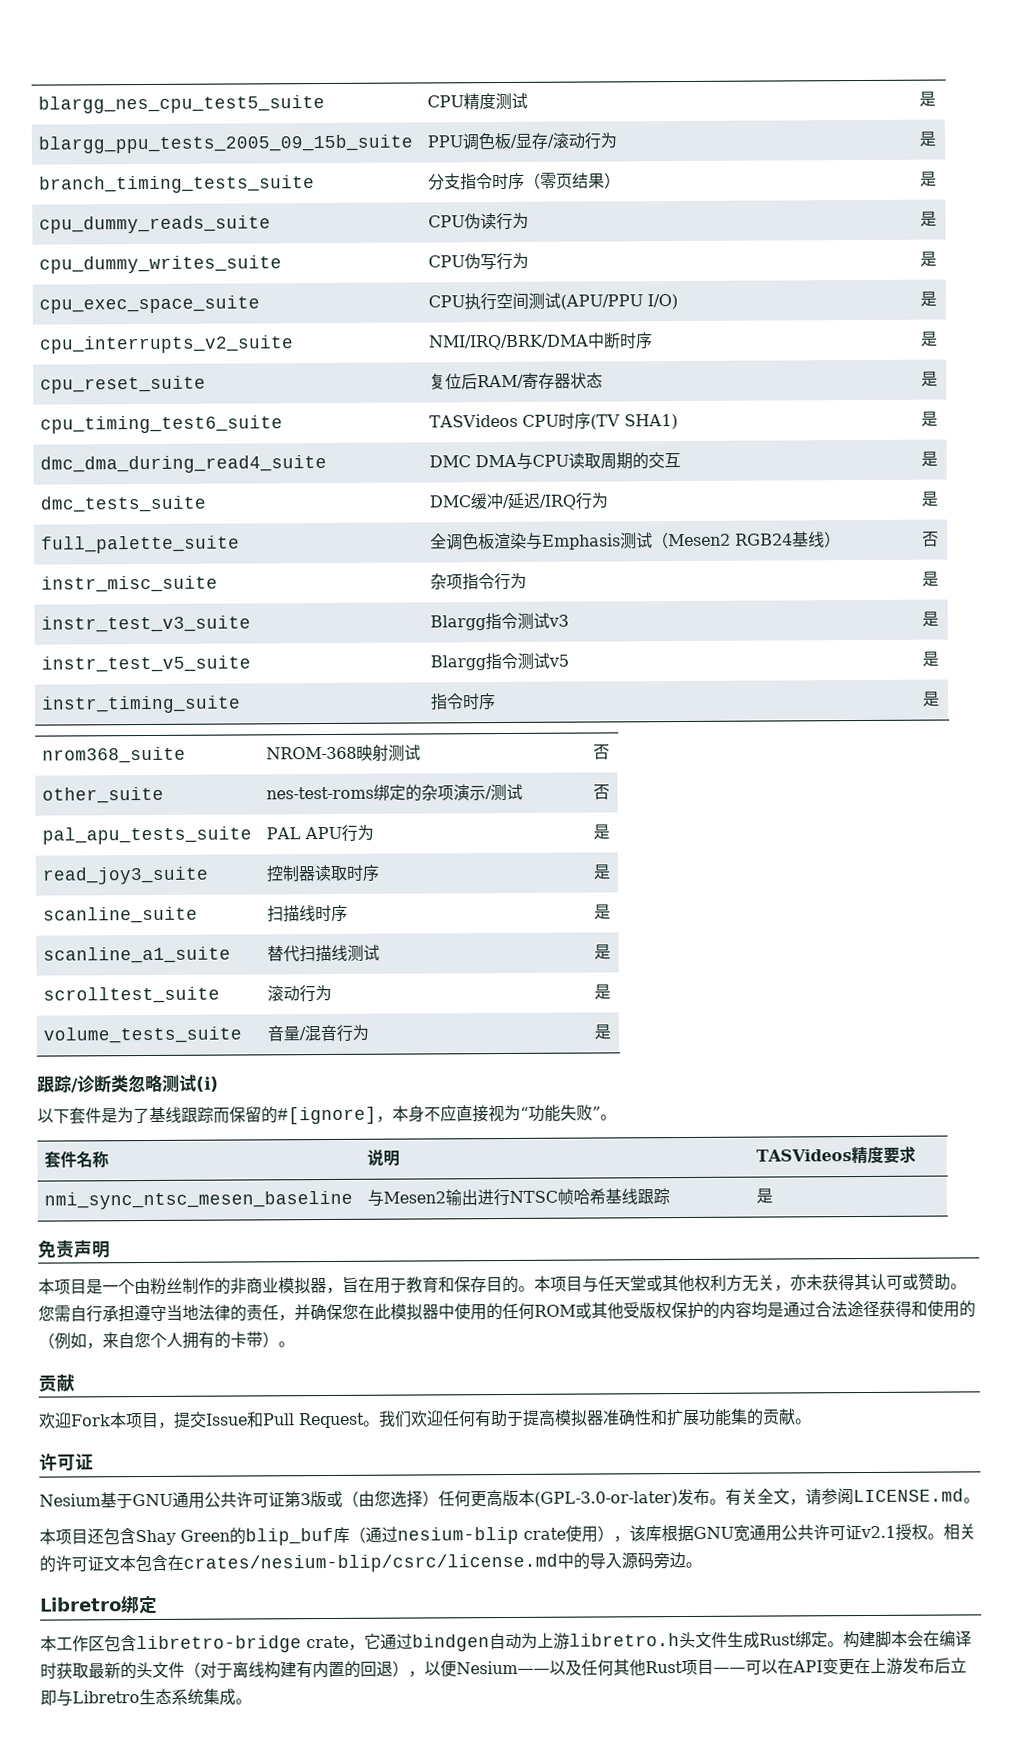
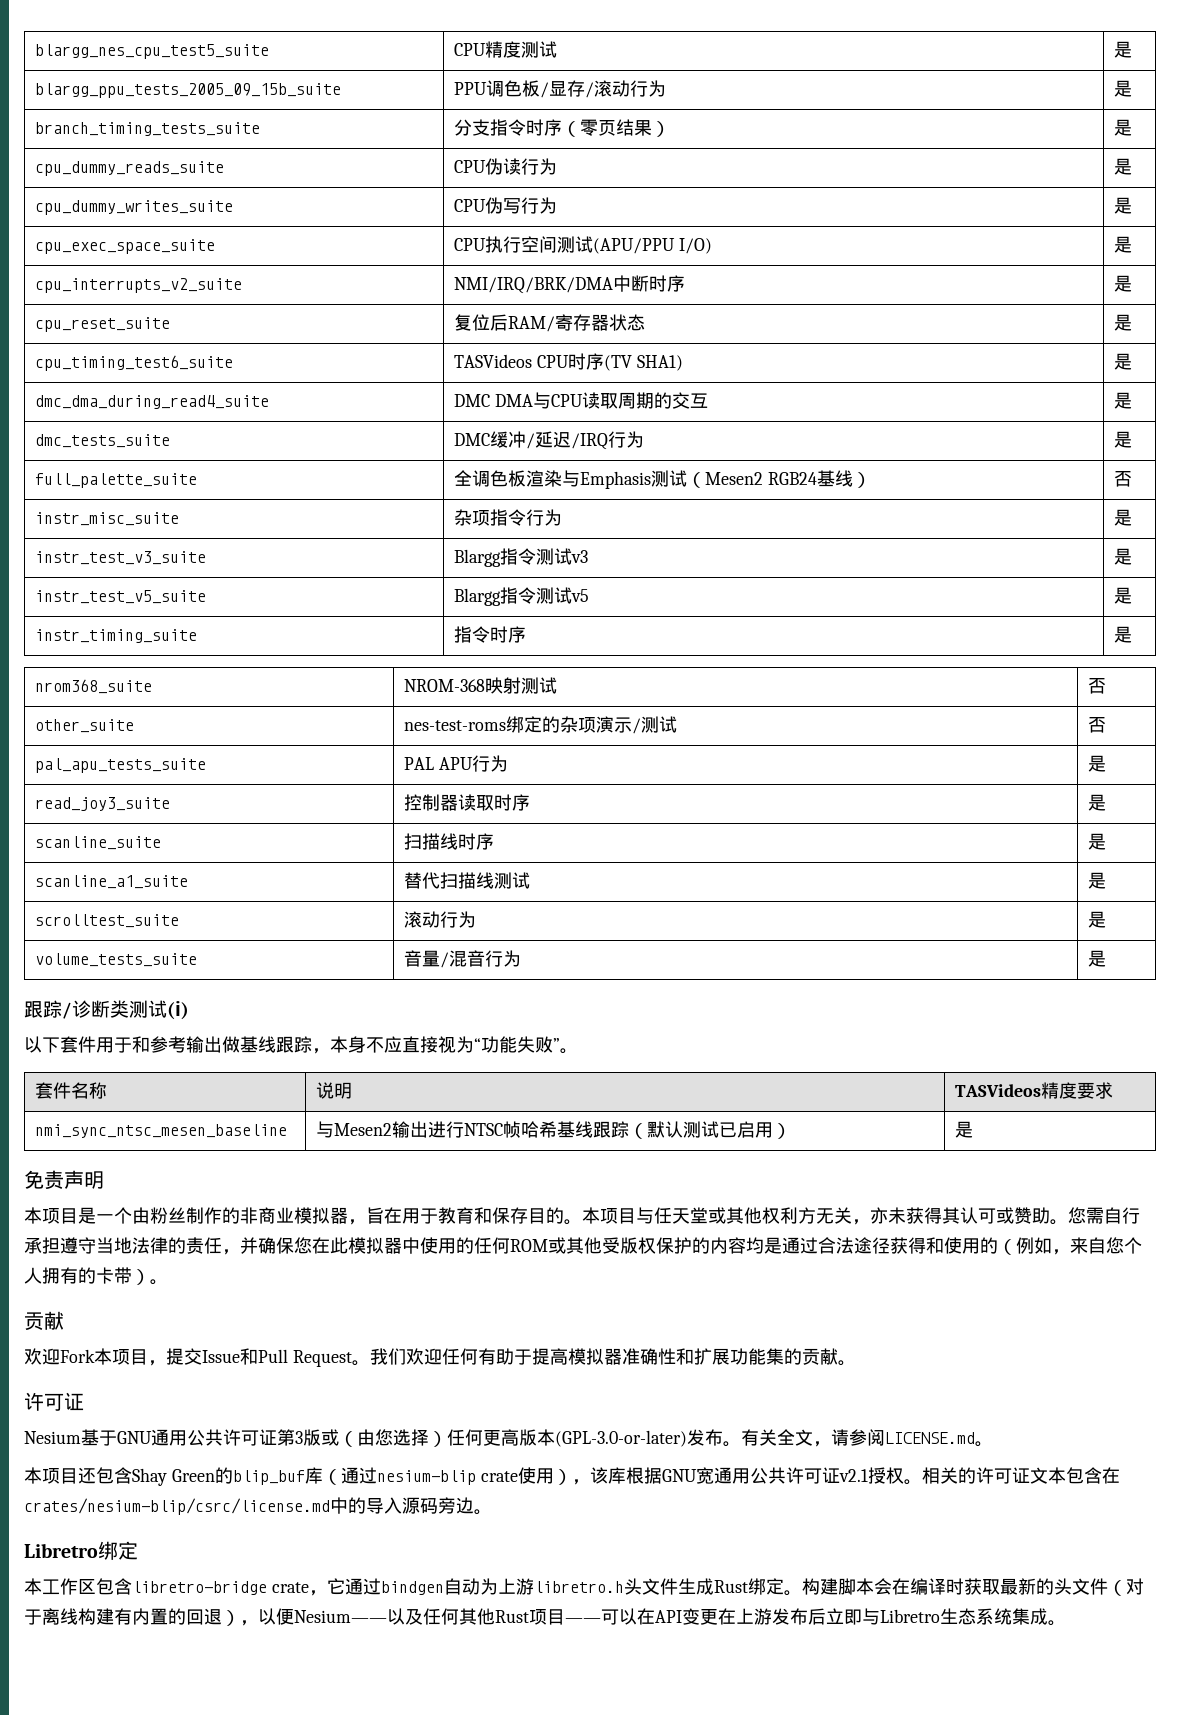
- 跟踪/诊断类忽略测试(ℹ)
+ 跟踪/诊断类测试(ℹ)
- 以下套件是为了基线跟踪而保留的#[ignore]，本身不应直接视为“功能失败”。
+ 以下套件用于和参考输出做基线跟踪，本身不应直接视为“功能失败”。
- nmi_sync_ntsc_mesen_baseline | 与Mesen2输出进行NTSC帧哈希基线跟踪 | 是
+ nmi_sync_ntsc_mesen_baseline | 与Mesen2输出进行NTSC帧哈希基线跟踪（默认测试已启用） | 是

